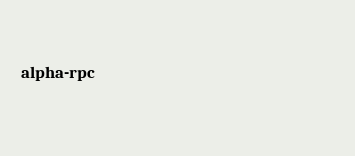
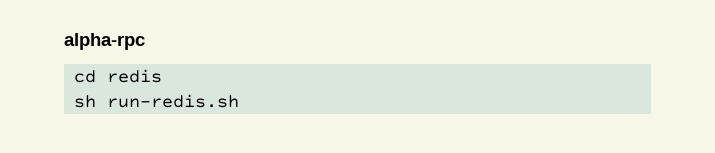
+ cd redis
+ sh run-redis.sh

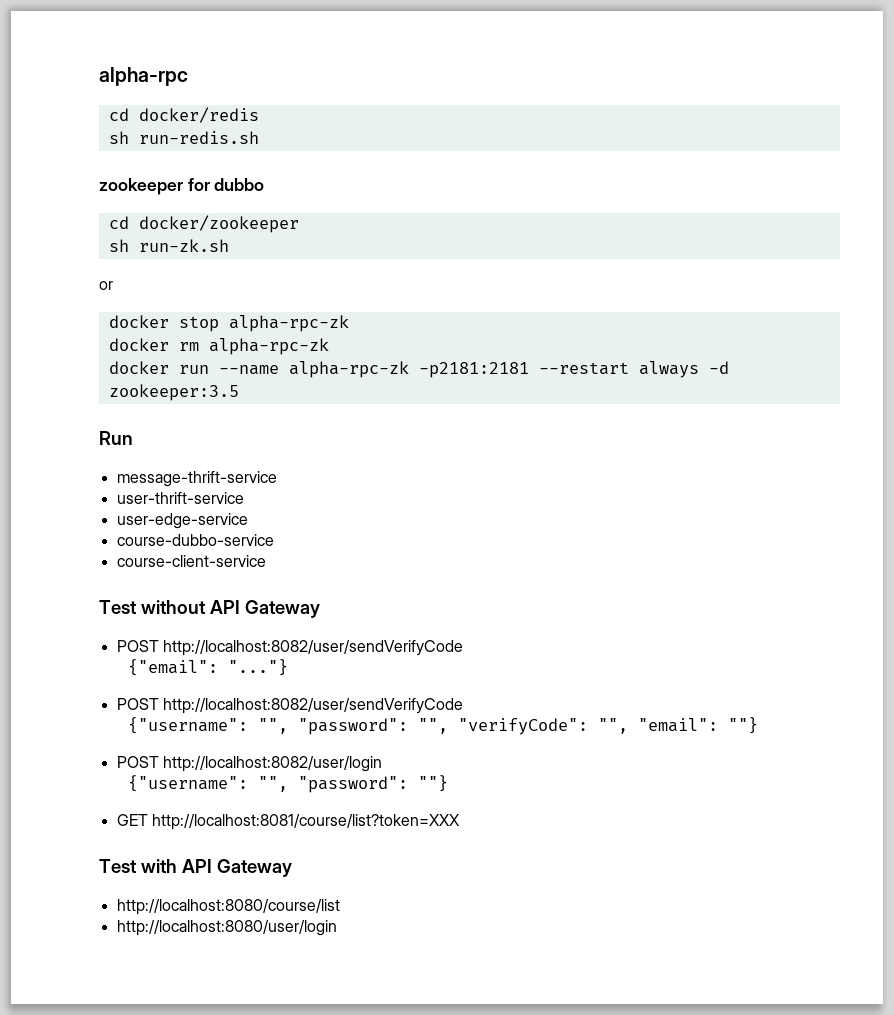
- cd redis
+ cd docker/redis
+ zookeeper for dubbo
+ cd docker/zookeeper
+ sh run-zk.sh
+ or
+ docker stop alpha-rpc-zk
+ docker rm alpha-rpc-zk
+ docker run --name alpha-rpc-zk -p2181:2181 --restart always -d zookeeper:3.5
+ Run
+ message-thrift-service
+ user-thrift-service
+ user-edge-service
+ course-dubbo-service
+ course-client-service
+ Test without API Gateway
+ POST http://localhost:8082/user/sendVerifyCode
+ {"email": "..."}
+ POST http://localhost:8082/user/sendVerifyCode
+ {"username": "", "password": "", "verifyCode": "", "email": ""}
+ POST http://localhost:8082/user/login
+ {"username": "", "password": ""}
+ GET http://localhost:8081/course/list?token=XXX
+ Test with API Gateway
+ http://localhost:8080/course/list
+ http://localhost:8080/user/login

